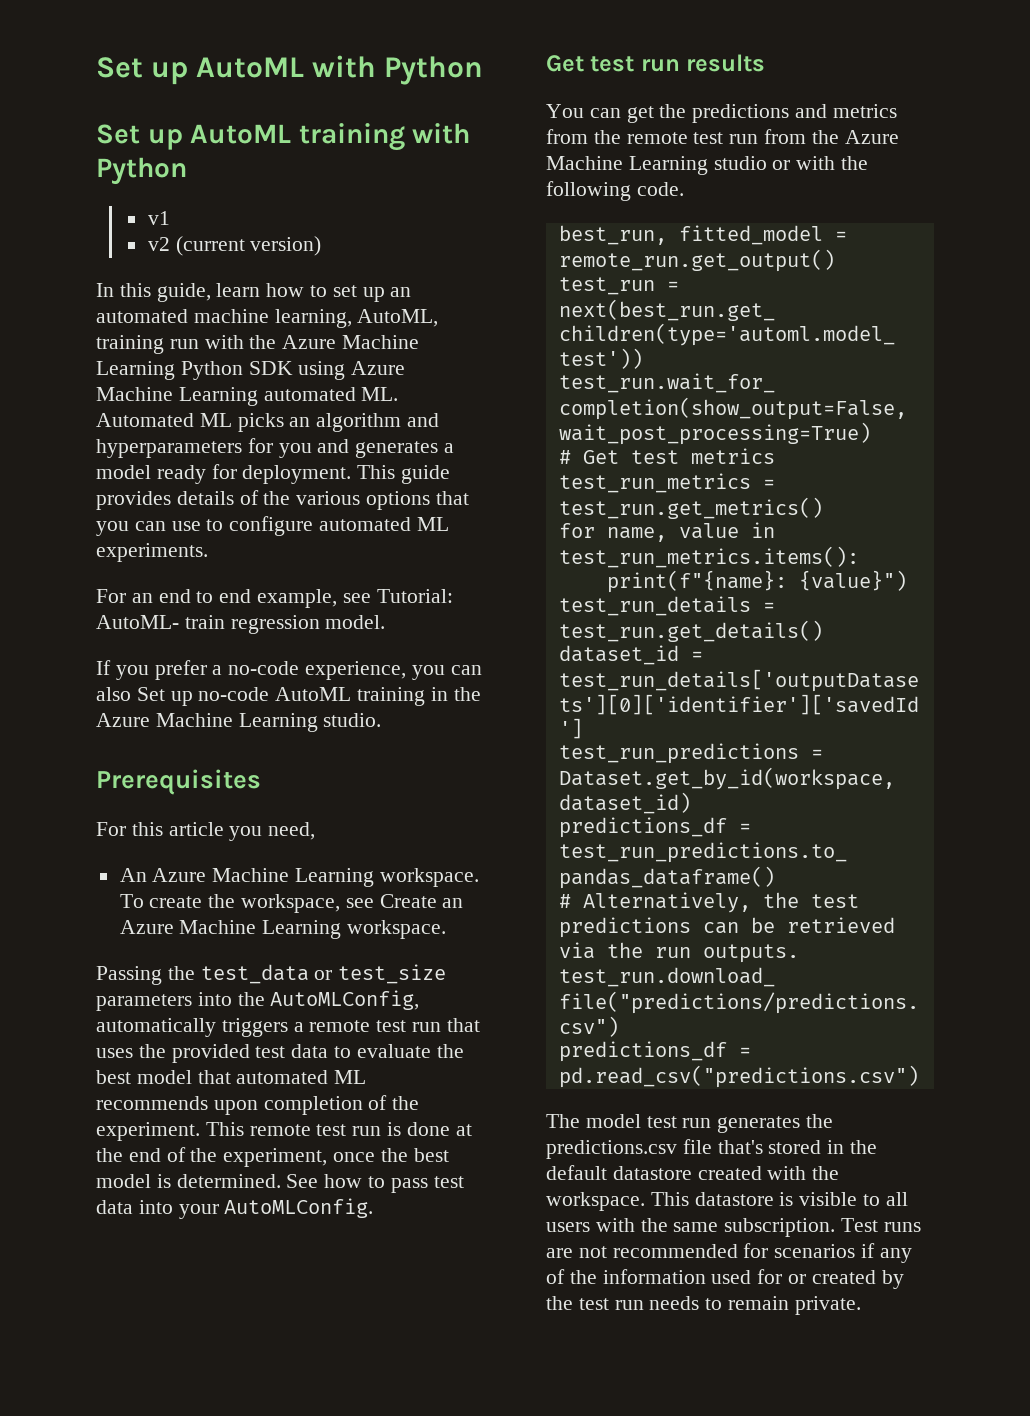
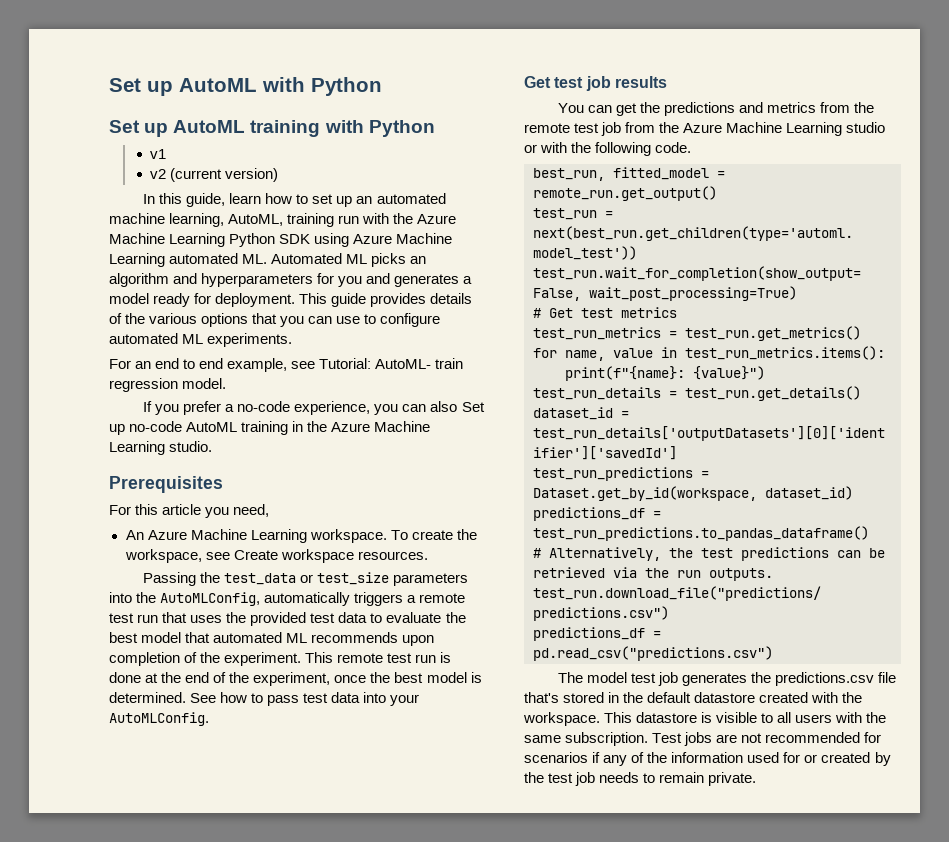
- To create the workspace, see Create an Azure Machine Learning workspace.
+ To create the workspace, see Create workspace resources.
- Get test run results
+ Get test job results
- You can get the predictions and metrics from the remote test run from the Azure Machine Learning studio or with the following code.
+ You can get the predictions and metrics from the remote test job from the Azure Machine Learning studio or with the following code.
- The model test run generates the predictions.csv file that's stored in the default datastore created with the workspace.
+ The model test job generates the predictions.csv file that's stored in the default datastore created with the workspace.
- Test runs are not recommended for scenarios if any of the information used for or created by the test run needs to remain private.
+ Test jobs are not recommended for scenarios if any of the information used for or created by the test job needs to remain private.

